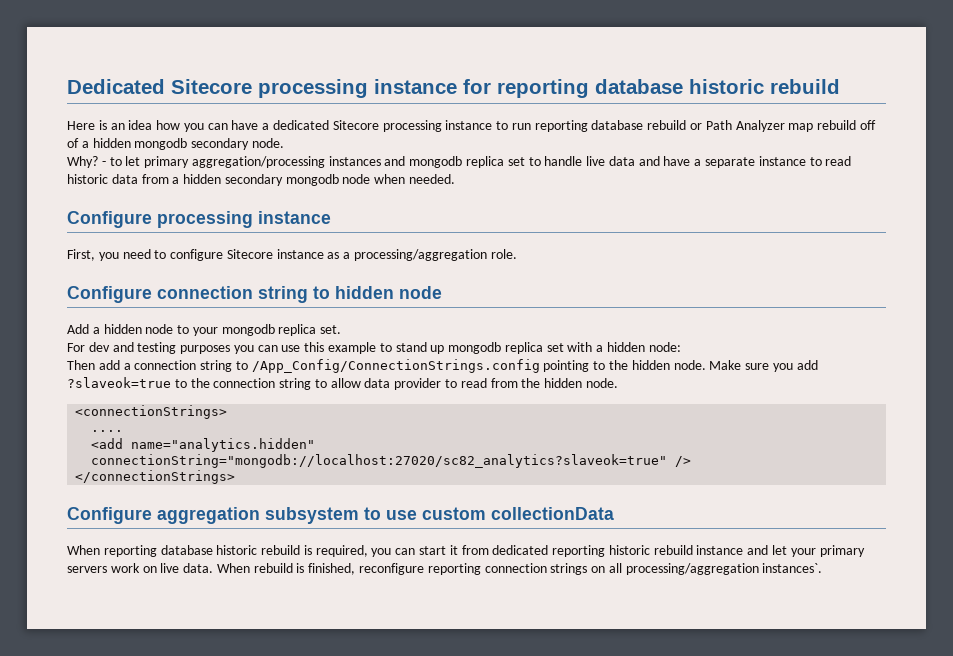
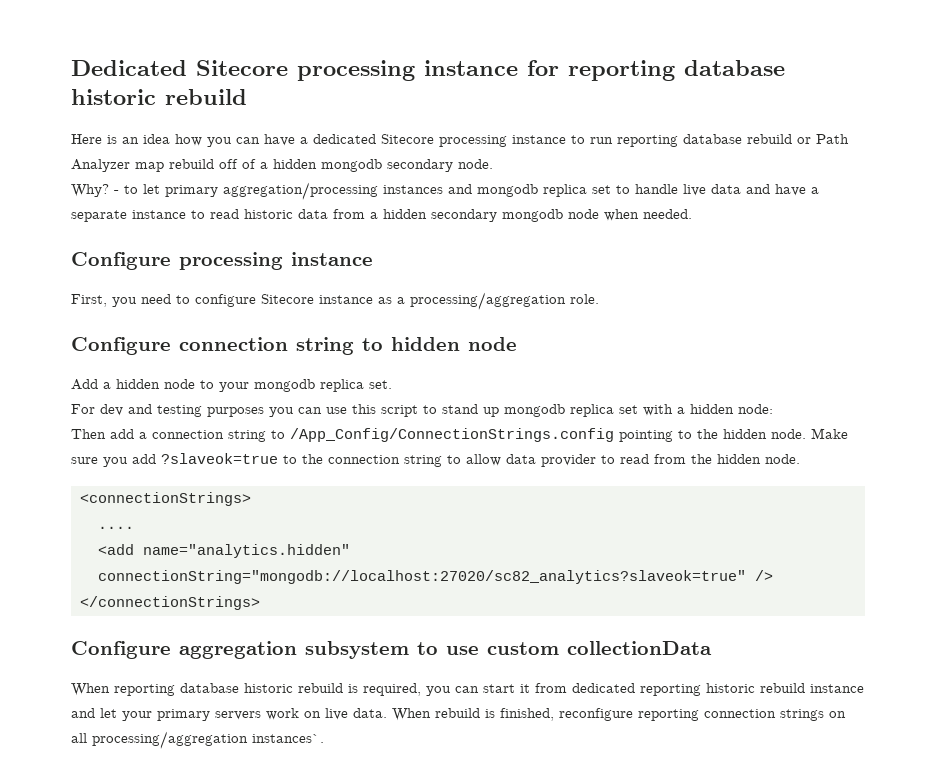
- For dev and testing purposes you can use this example to stand up mongodb replica set with a hidden node:
+ For dev and testing purposes you can use this script to stand up mongodb replica set with a hidden node:

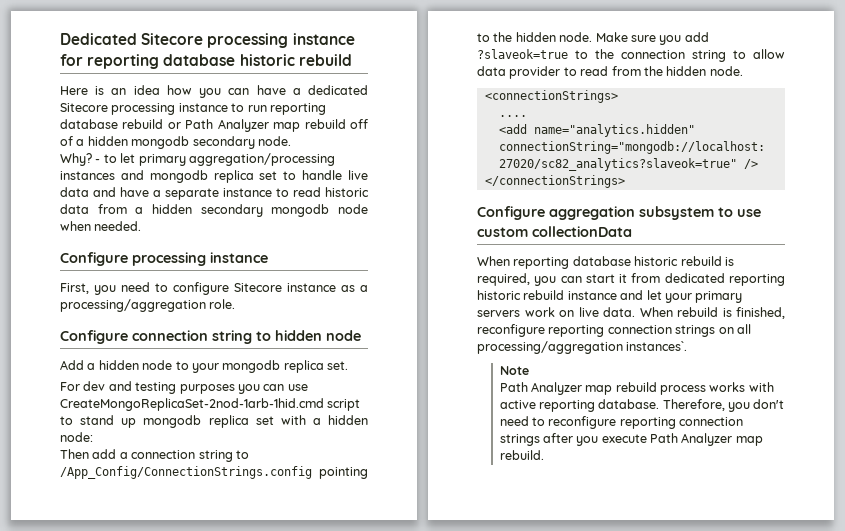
- For dev and testing purposes you can use this script to stand up mongodb replica set with a hidden node:
+ For dev and testing purposes you can use CreateMongoReplicaSet-2nod-1arb-1hid.cmd script to stand up mongodb replica set with a hidden node:
+ Note
+ Path Analyzer map rebuild process works with active reporting database. Therefore, you don't need to reconfigure reporting connection strings after you execute Path Analyzer map rebuild.

